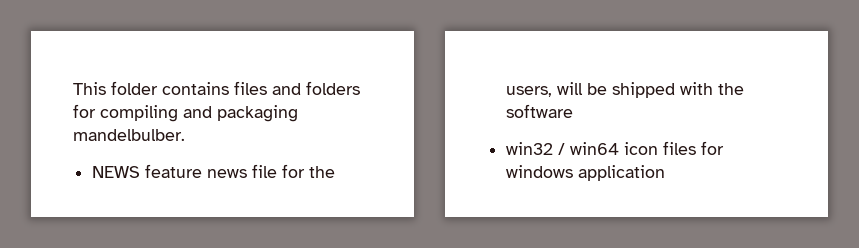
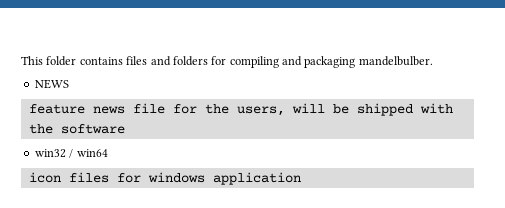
- NEWS feature news file for the users, will be shipped with the software
+ NEWS
+ feature news file for the users, will be shipped with the software
- win32 / win64 icon files for windows application
+ win32 / win64
+ icon files for windows application

